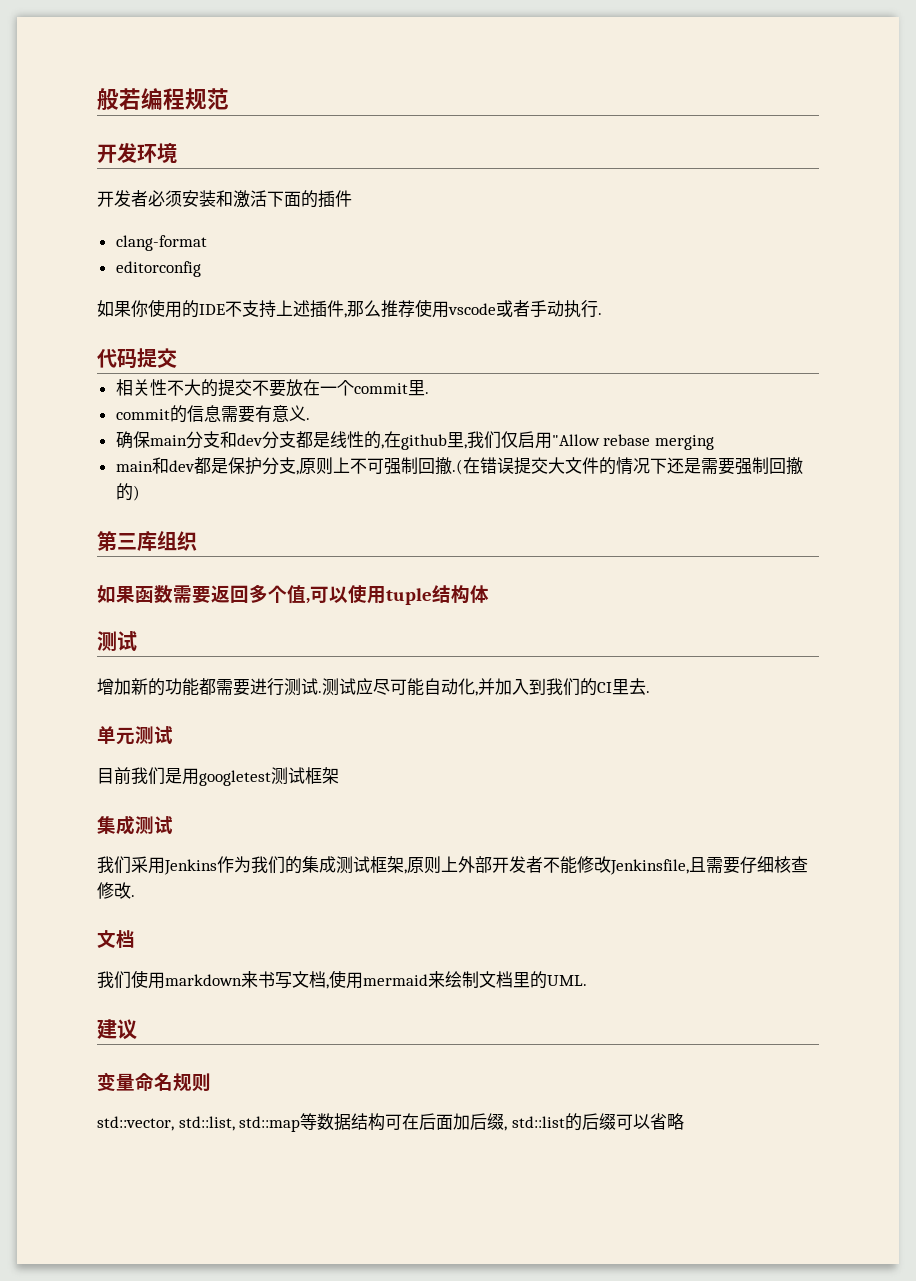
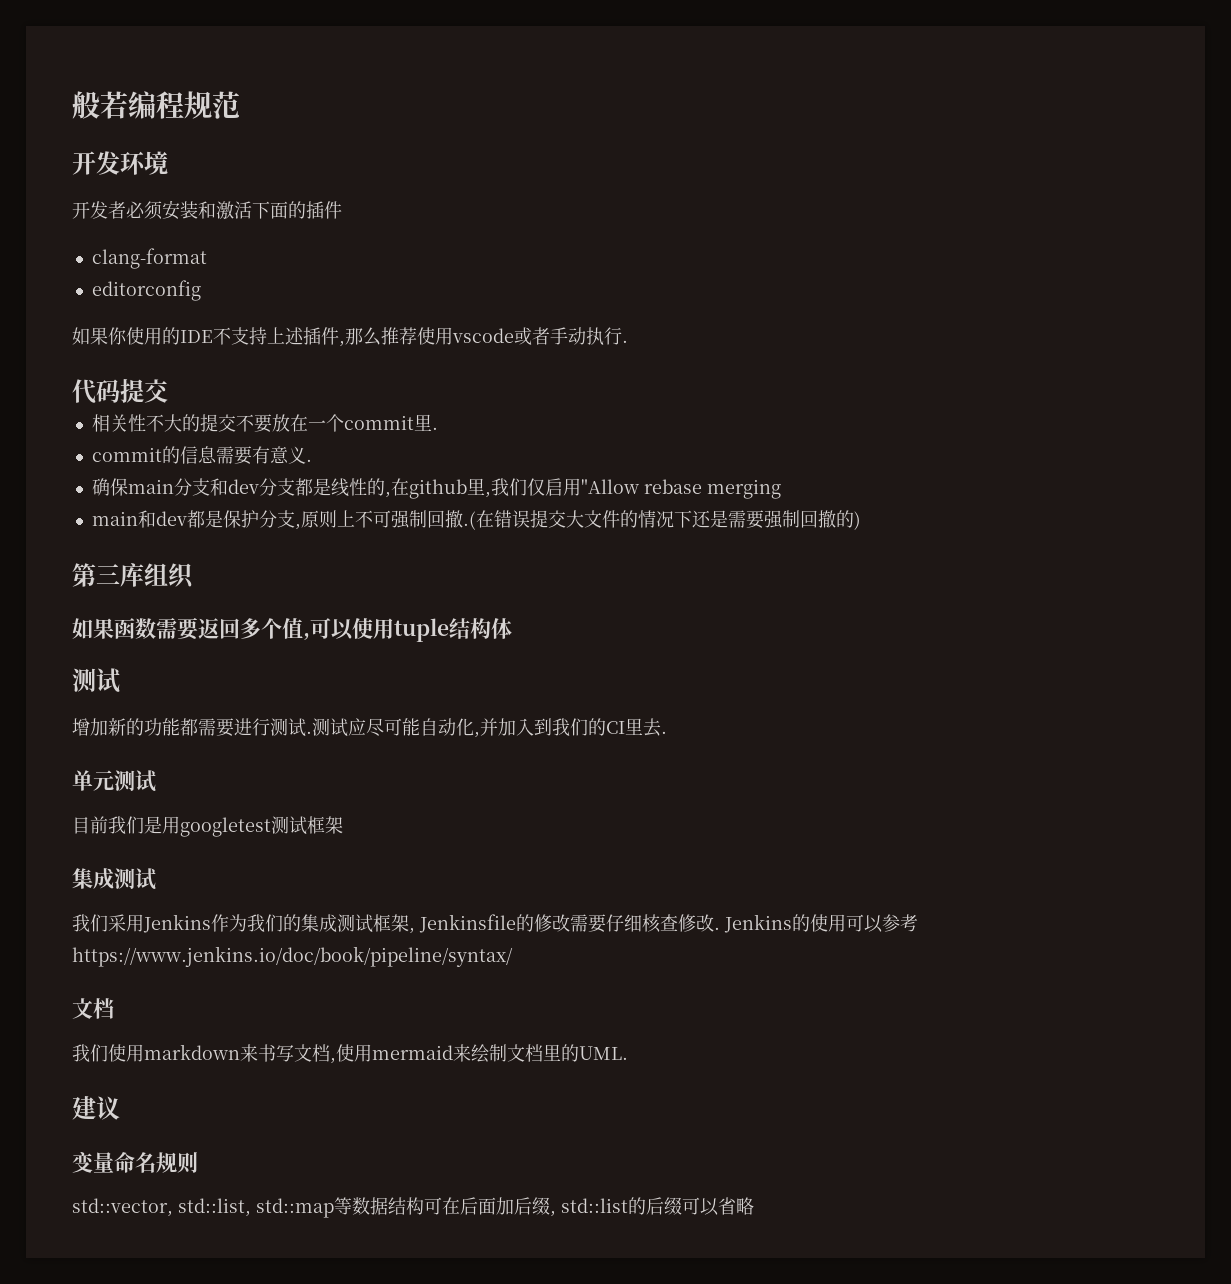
- 我们采用Jenkins作为我们的集成测试框架,原则上外部开发者不能修改Jenkinsfile,且需要仔细核查修改.
+ 我们采用Jenkins作为我们的集成测试框架, Jenkinsfile的修改需要仔细核查修改. Jenkins的使用可以参考https://www.jenkins.io/doc/book/pipeline/syntax/

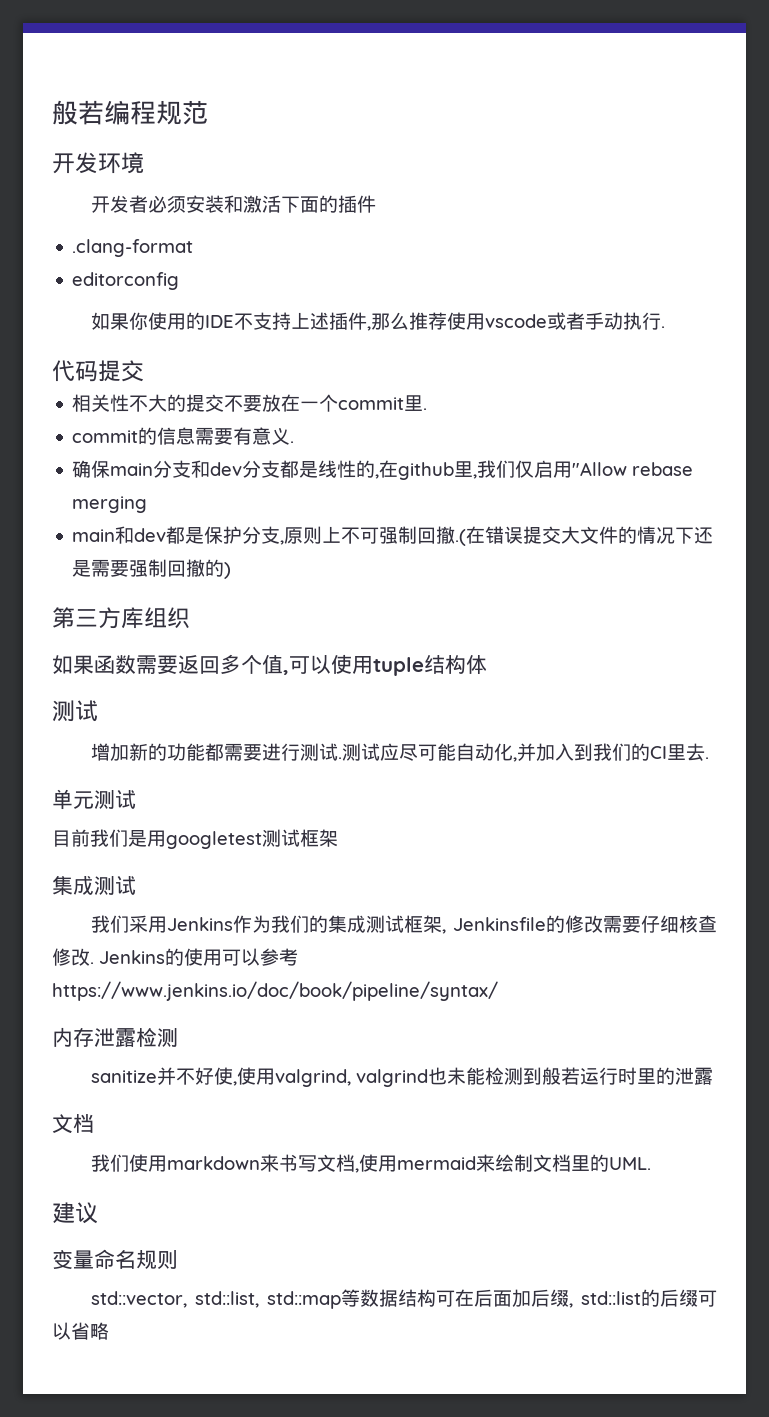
- clang-format
+ .clang-format
- 第三库组织
+ 第三方库组织
+ 内存泄露检测
+ sanitize并不好使,使用valgrind, valgrind也未能检测到般若运行时里的泄露

